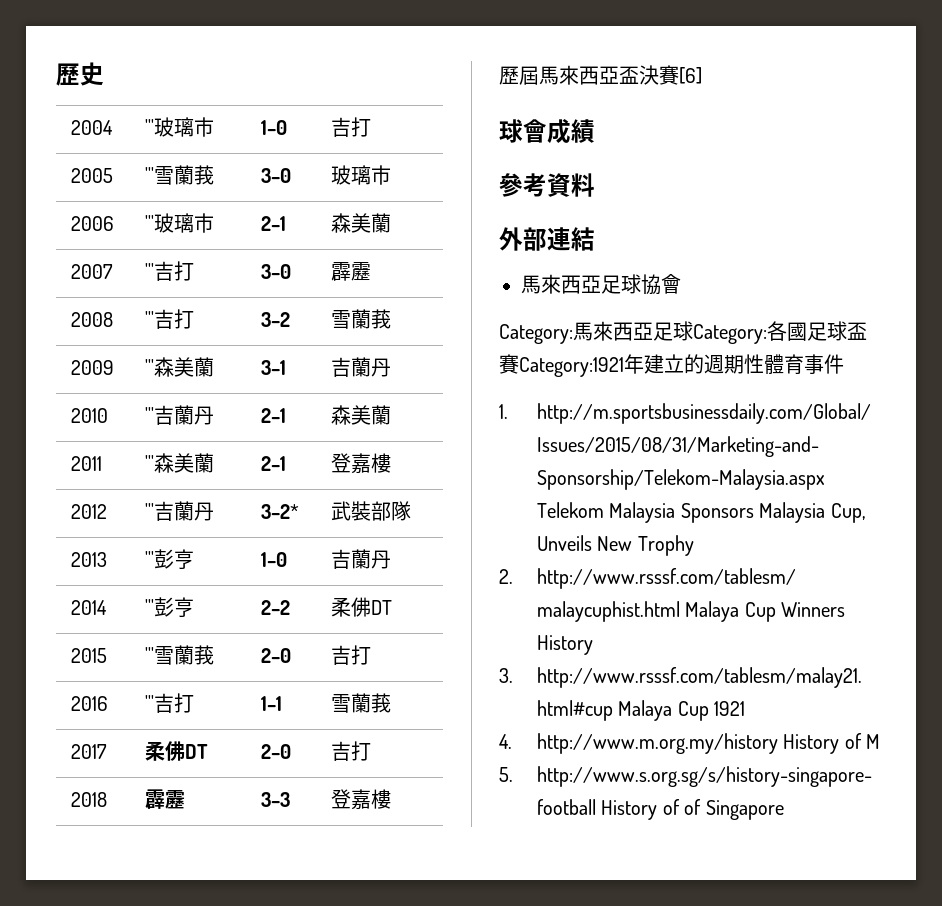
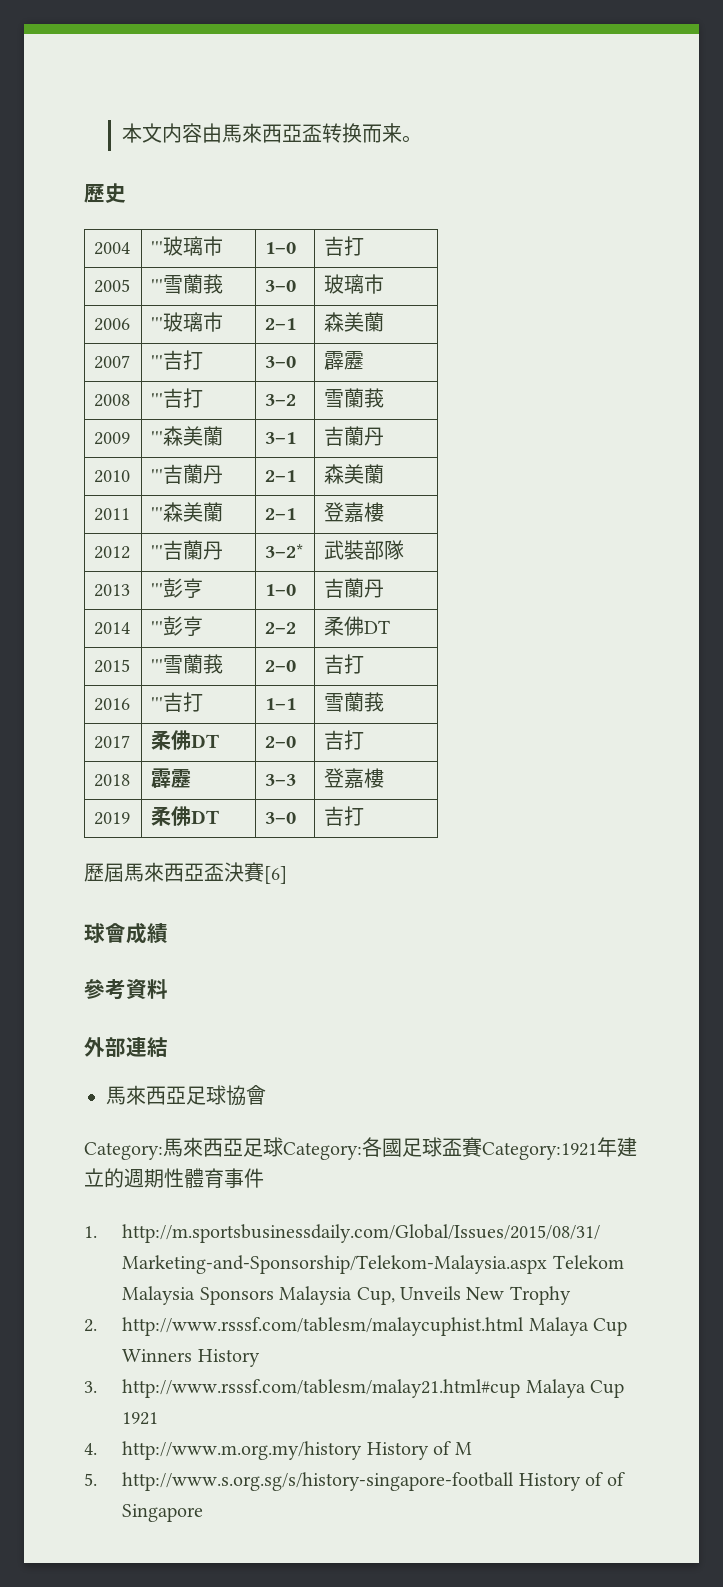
+ 本文内容由馬來西亞盃转换而来。
+ 2019 | 柔佛DT | 3–0 | 吉打

